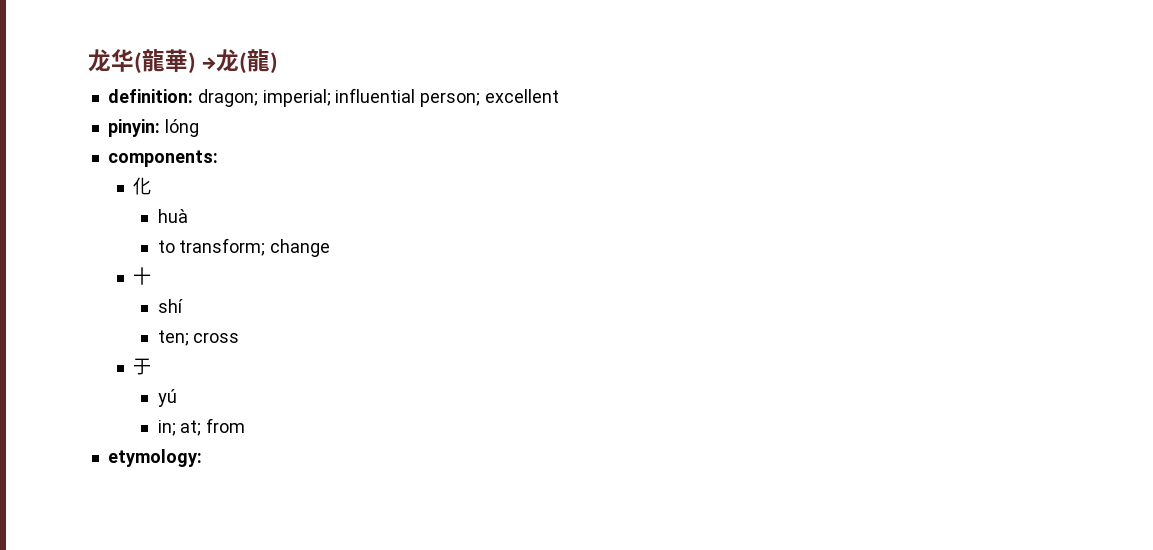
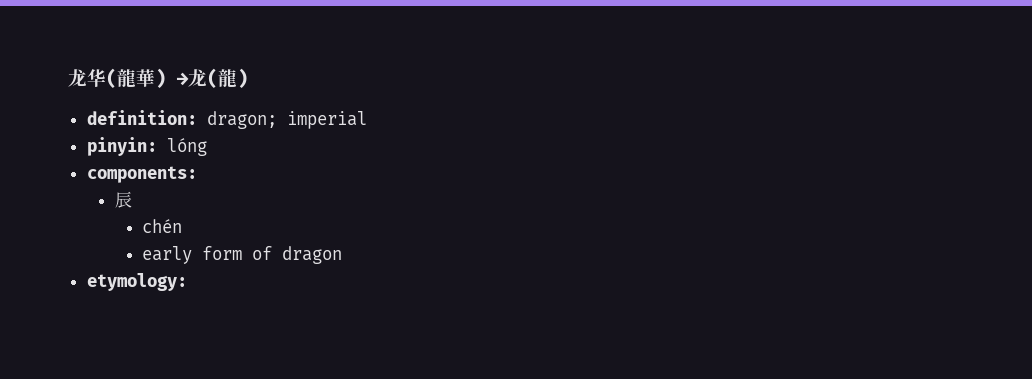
- definition: dragon; imperial; influential person; excellent
+ definition: dragon; imperial
- 化
- huà
- to transform; change
- 十
- shí
- ten; cross
- 于
- yú
- in; at; from
+ 辰
+ chén
+ early form of dragon

